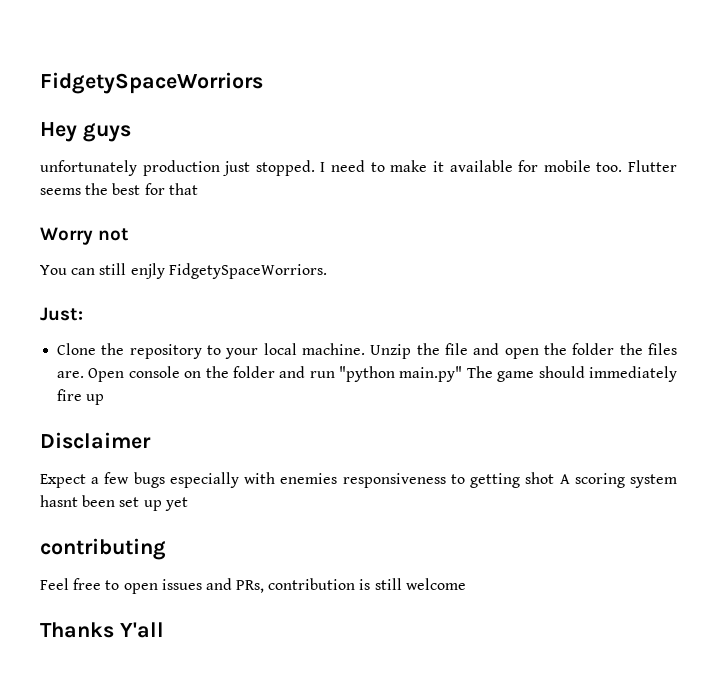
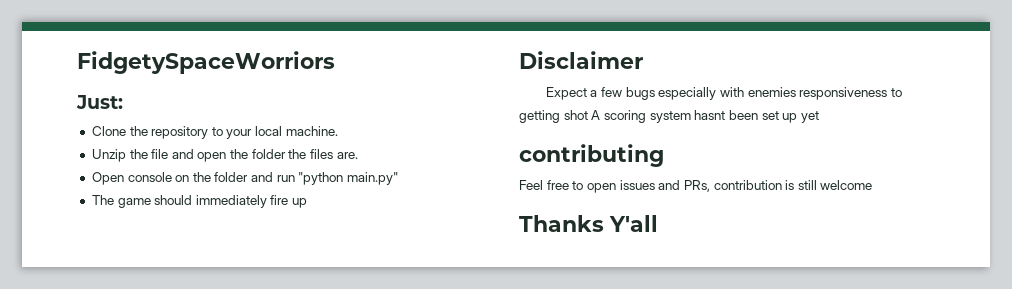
- Hey guys
- unfortunately production just stopped. I need to make it available for mobile too. Flutter seems the best for that
- Worry not
- You can still enjly FidgetySpaceWorriors.
- Clone the repository to your local machine. Unzip the file and open the folder the files are. Open console on the folder and run "python main.py" The game should immediately fire up
+ Clone the repository to your local machine.
+ Unzip the file and open the folder the files are.
+ Open console on the folder and run "python main.py"
+ The game should immediately fire up

